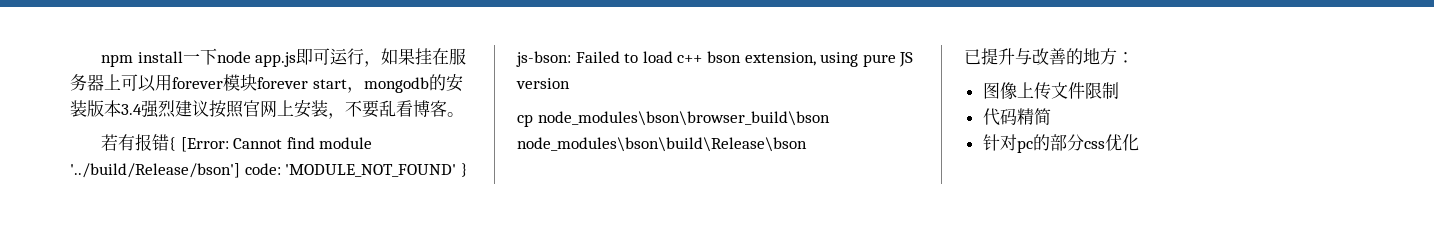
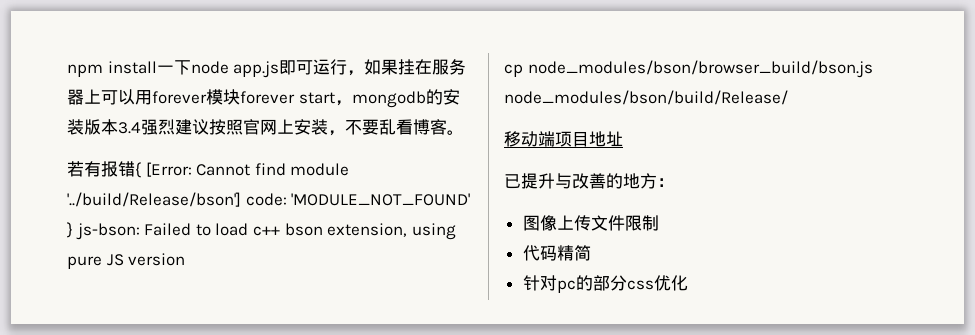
- cp node_modules\bson\browser_build\bson node_modules\bson\build\Release\bson
+ cp node_modules/bson/browser_build/bson.js node_modules/bson/build/Release/
+ 移动端项目地址

